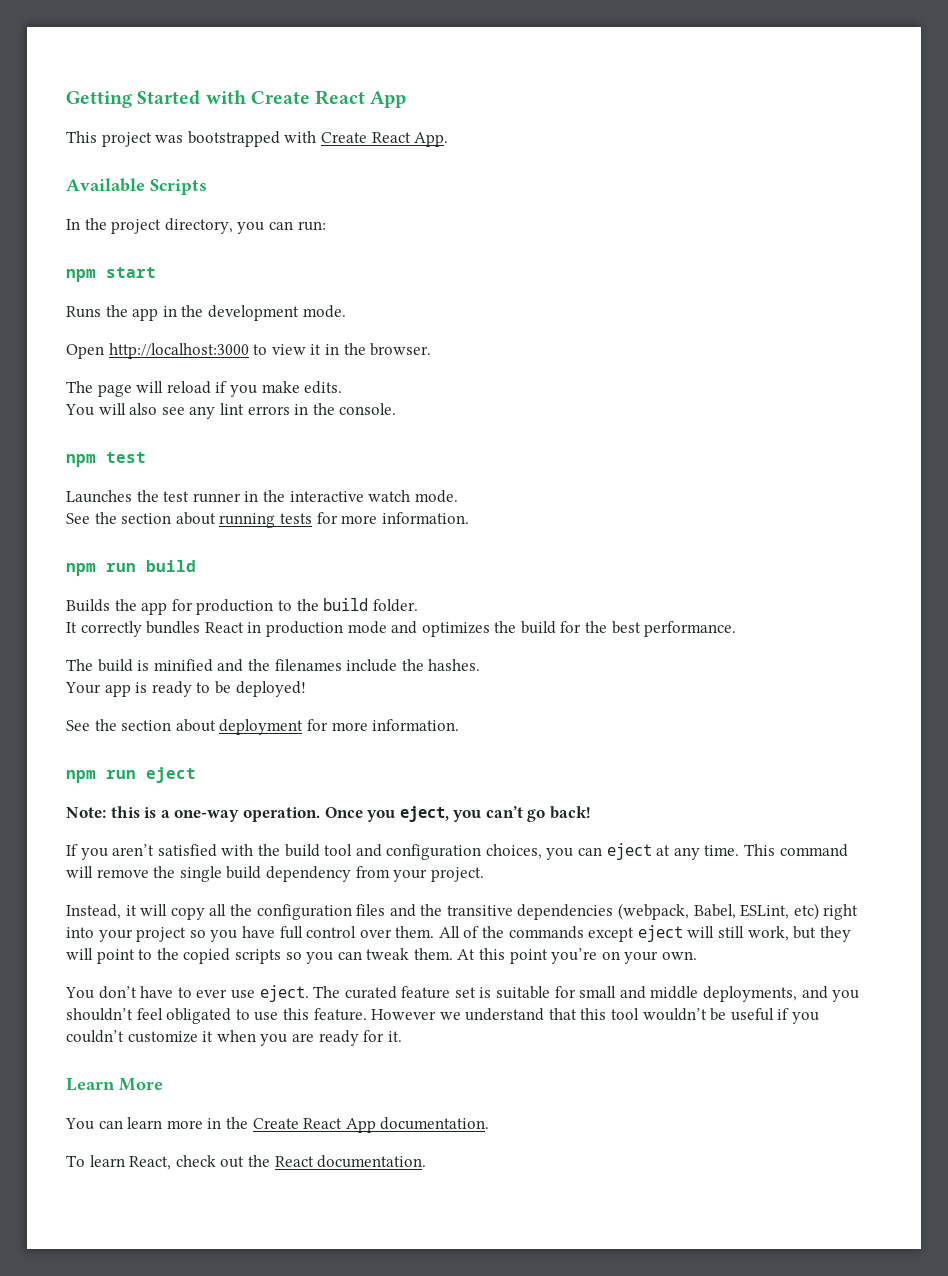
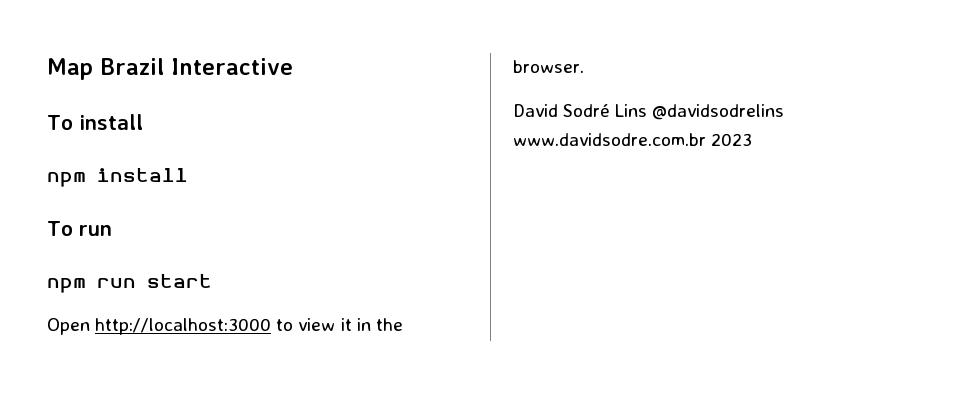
- Getting Started with Create React App
- This project was bootstrapped with Create React App.
- Available Scripts
- In the project directory, you can run:
- npm start
- Runs the app in the development mode.
+ Map Brazil Interactive
+ To install
+ npm install
+ To run
+ npm run start
- The page will reload if you make edits.
- You will also see any lint errors in the console.
- npm test
- Launches the test runner in the interactive watch mode.
- See the section about running tests for more information.
- npm run build
- Builds the app for production to the build folder.
- It correctly bundles React in production mode and optimizes the build for the best performance.
- The build is minified and the filenames include the hashes.
- Your app is ready to be deployed!
- See the section about deployment for more information.
- npm run eject
- Note: this is a one-way operation. Once you eject, you can’t go back!
- If you aren’t satisfied with the build tool and configuration choices, you can eject at any time. This command will remove the single build dependency from your project.
- Instead, it will copy all the configuration files and the transitive dependencies (webpack, Babel, ESLint, etc) right into your project so you have full control over them. All of the commands except eject will still work, but they will point to the copied scripts so you can tweak them. At this point you’re on your own.
- You don’t have to ever use eject. The curated feature set is suitable for small and middle deployments, and you shouldn’t feel obligated to use this feature. However we understand that this tool wouldn’t be useful if you couldn’t customize it when you are ready for it.
- Learn More
- You can learn more in the Create React App documentation.
- To learn React, check out the React documentation.
+ David Sodré Lins @davidsodrelins www.davidsodre.com.br 2023

